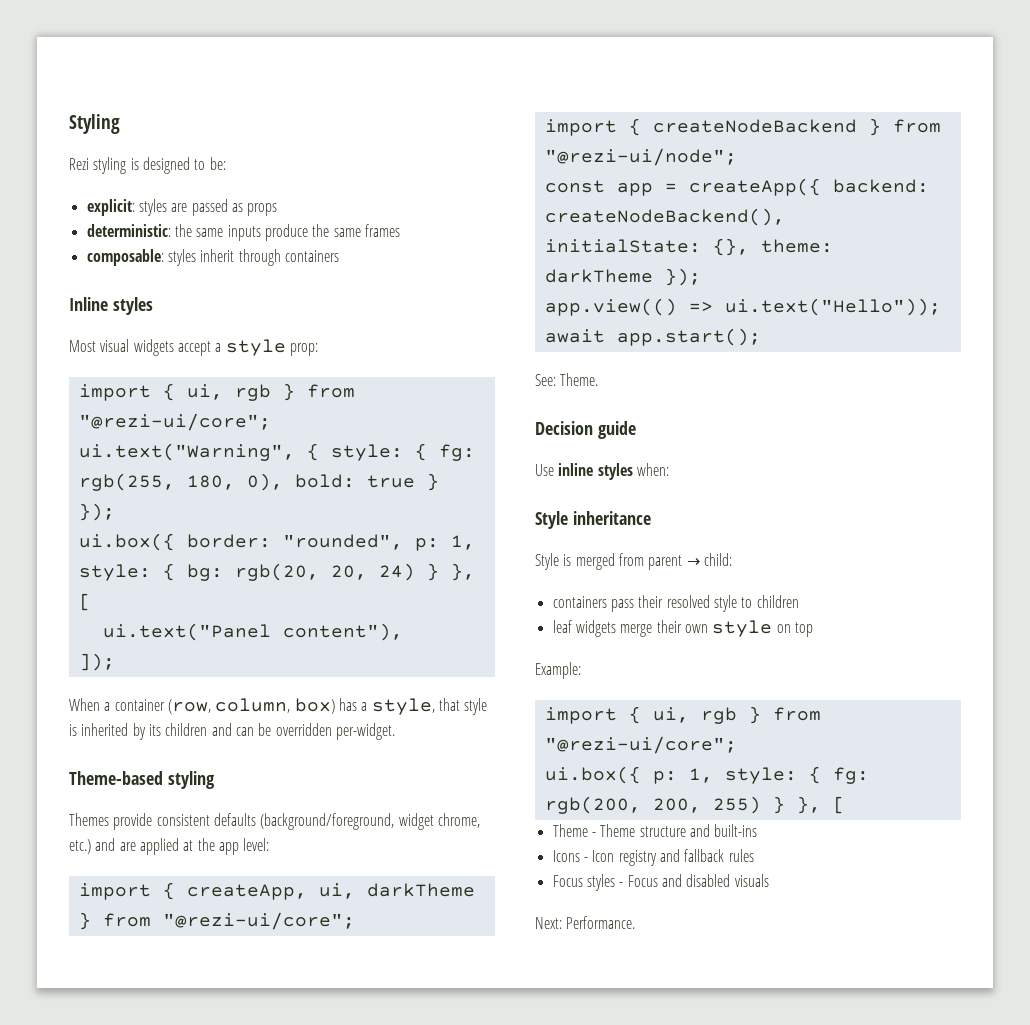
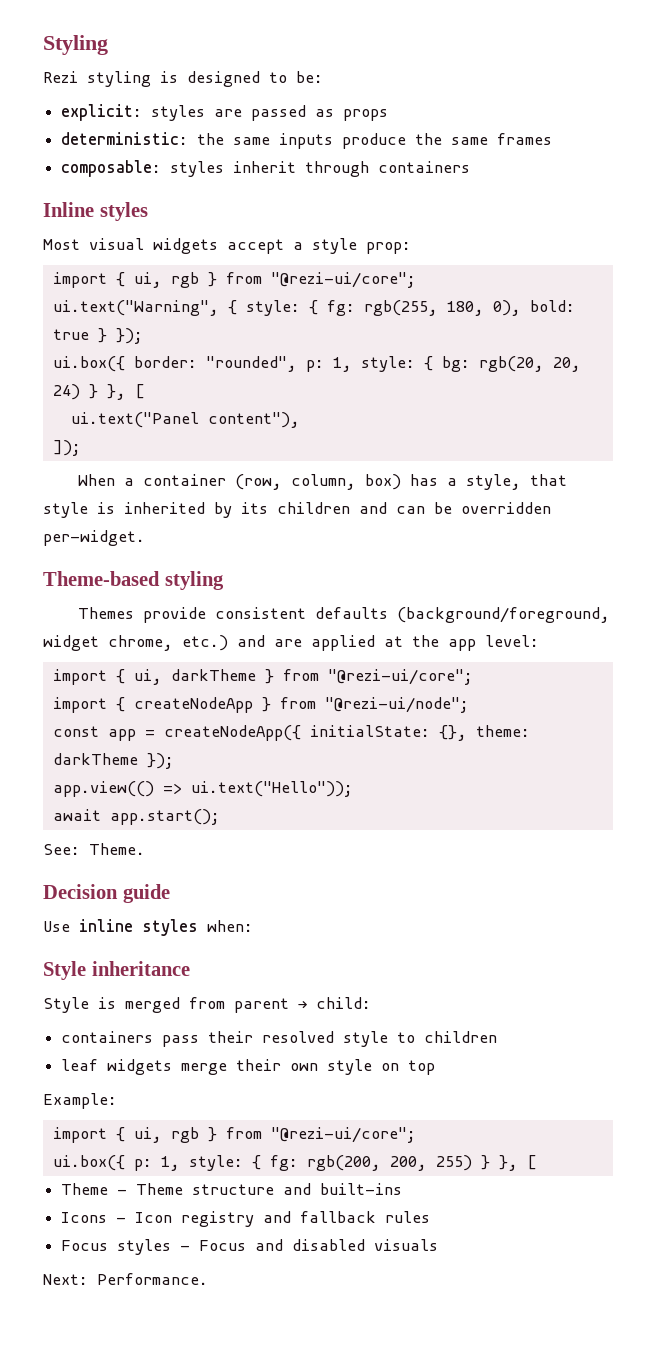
- import { createApp, ui, darkTheme } from "@rezi-ui/core";
+ import { ui, darkTheme } from "@rezi-ui/core";
- import { createNodeBackend } from "@rezi-ui/node";
+ import { createNodeApp } from "@rezi-ui/node";
- const app = createApp({ backend: createNodeBackend(), initialState: {}, theme: darkTheme });
+ const app = createNodeApp({ initialState: {}, theme: darkTheme });

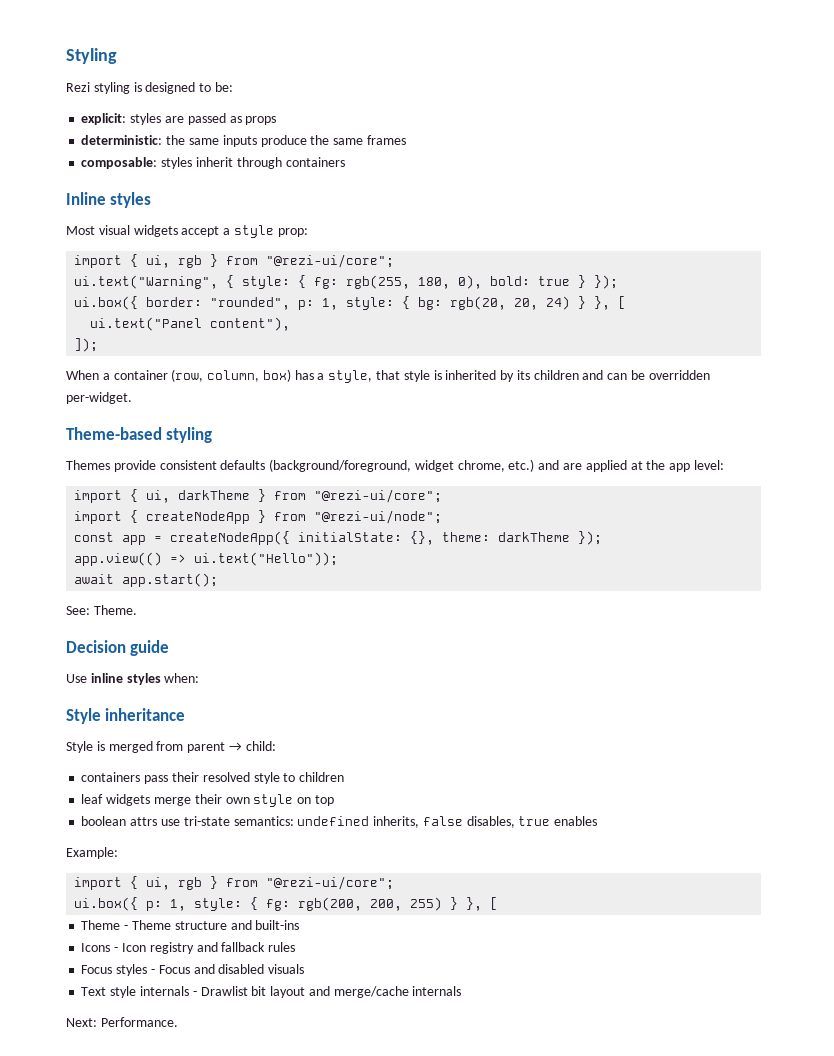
+ boolean attrs use tri-state semantics: undefined inherits, false disables, true enables
+ Text style internals - Drawlist bit layout and merge/cache internals

